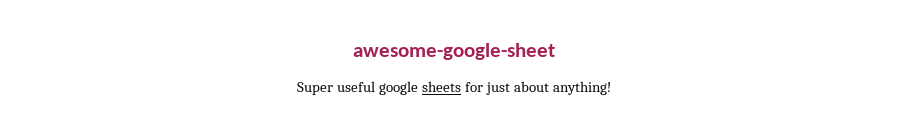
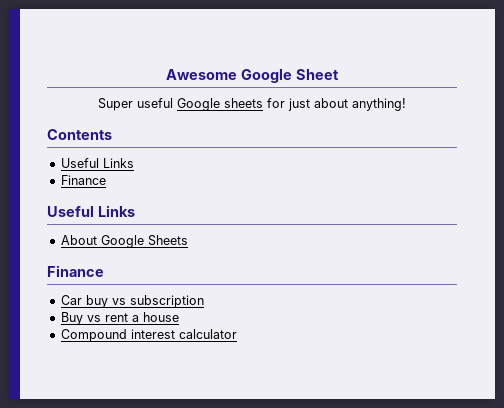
- awesome-google-sheet
+ Awesome Google Sheet
- Super useful google sheets for just about anything!
+ Super useful Google sheets for just about anything!
+ Contents
+ Useful Links
+ Finance
+ Useful Links
+ About Google Sheets
+ Finance
+ Car buy vs subscription
+ Buy vs rent a house
+ Compound interest calculator

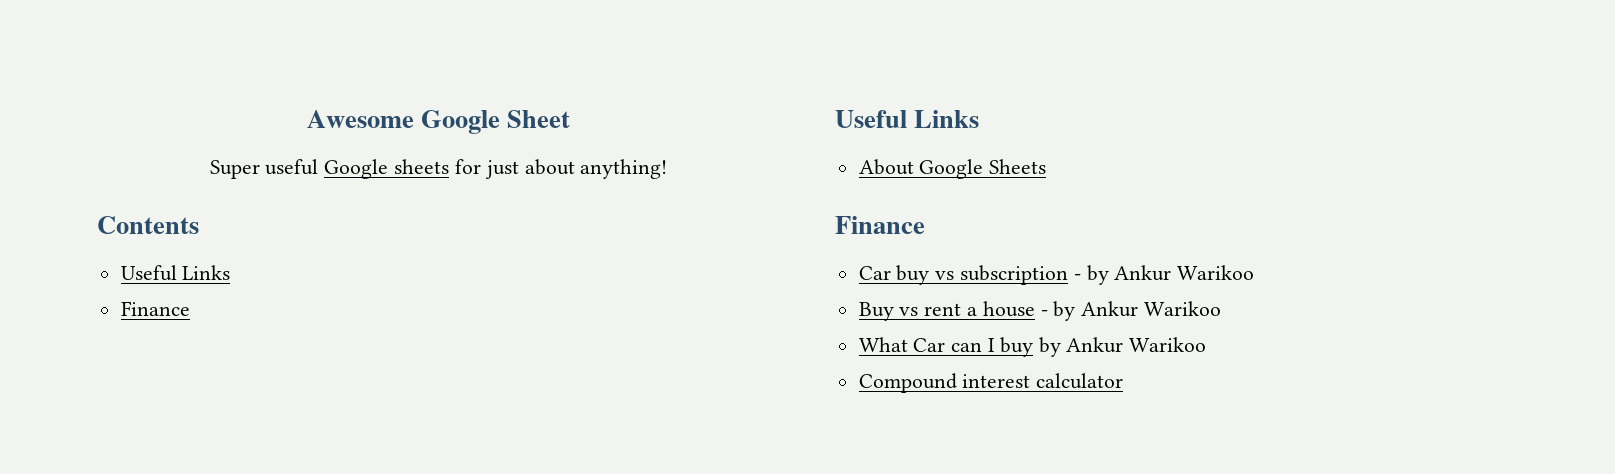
- Car buy vs subscription
+ Car buy vs subscription - by Ankur Warikoo
- Buy vs rent a house
+ Buy vs rent a house - by Ankur Warikoo
+ What Car can I buy by Ankur Warikoo

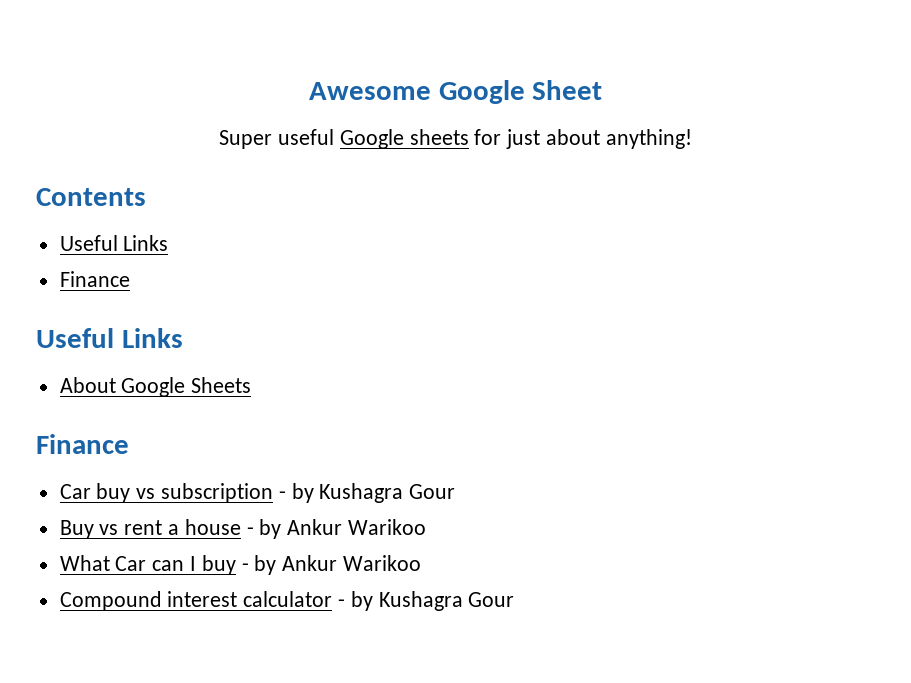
- Car buy vs subscription - by Ankur Warikoo
+ Car buy vs subscription - by Kushagra Gour
- What Car can I buy by Ankur Warikoo
+ What Car can I buy - by Ankur Warikoo
- Compound interest calculator
+ Compound interest calculator - by Kushagra Gour

